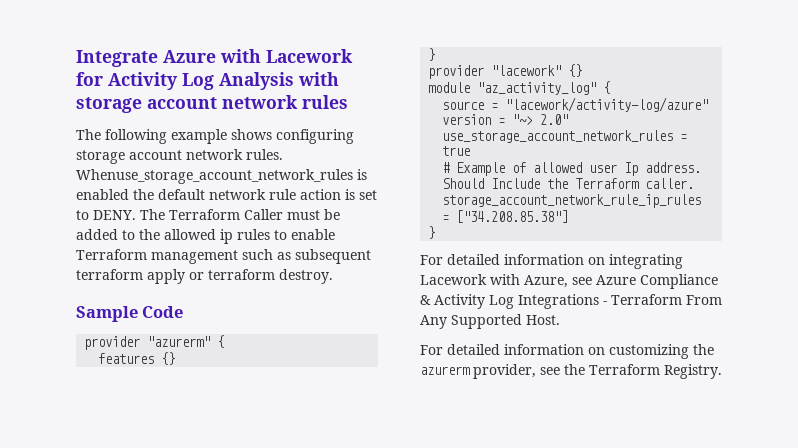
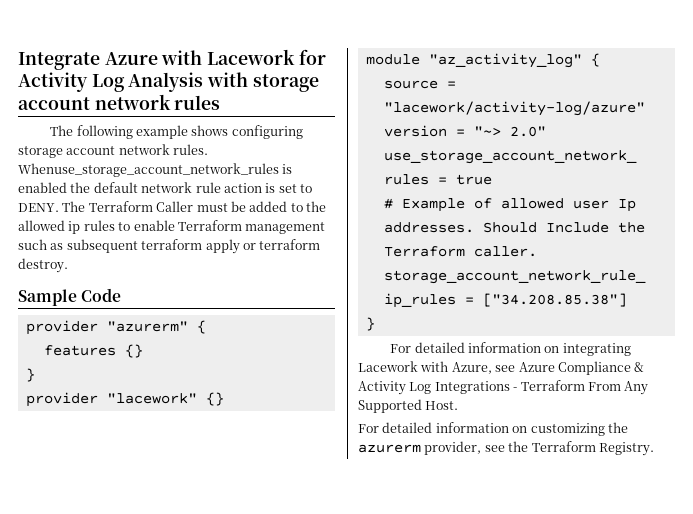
- # Example of allowed user Ip address.
+ # Example of allowed user Ip addresses.

